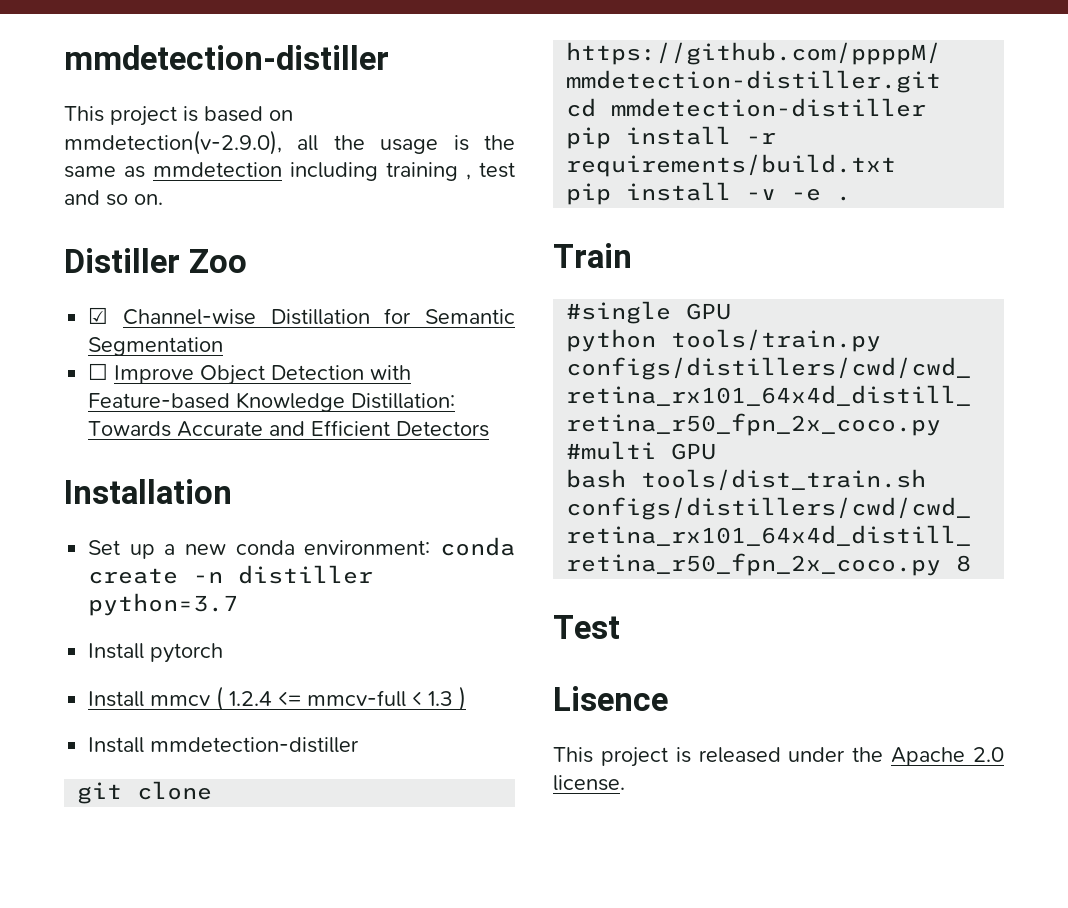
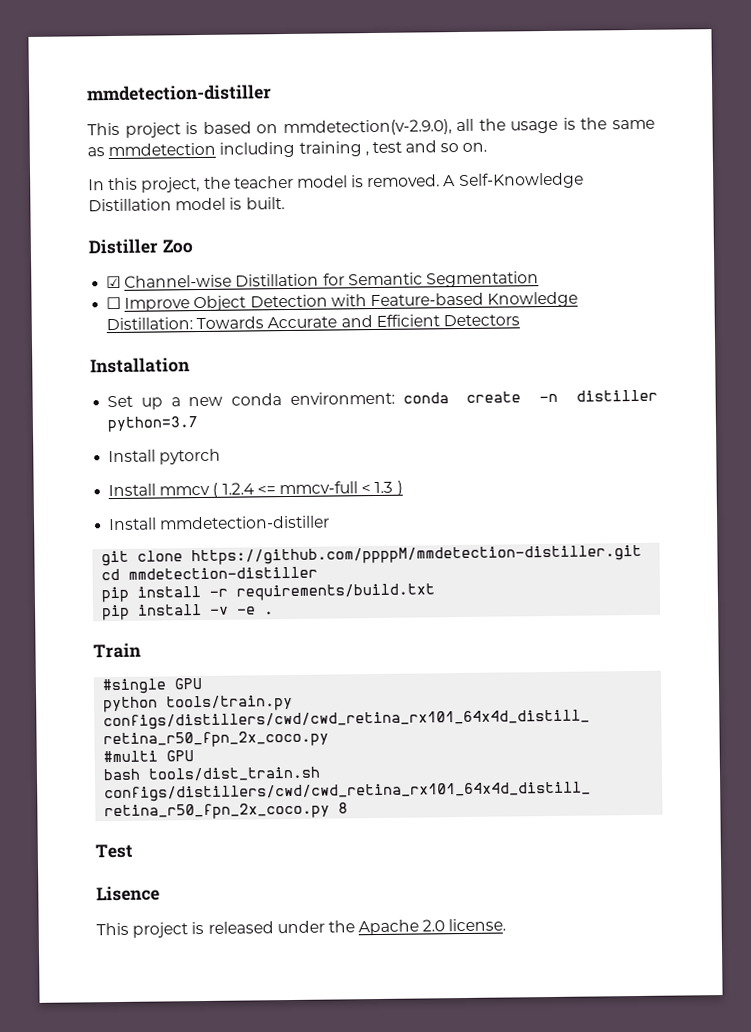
+ In this project, the teacher model is removed. A Self-Knowledge Distillation model is built.

